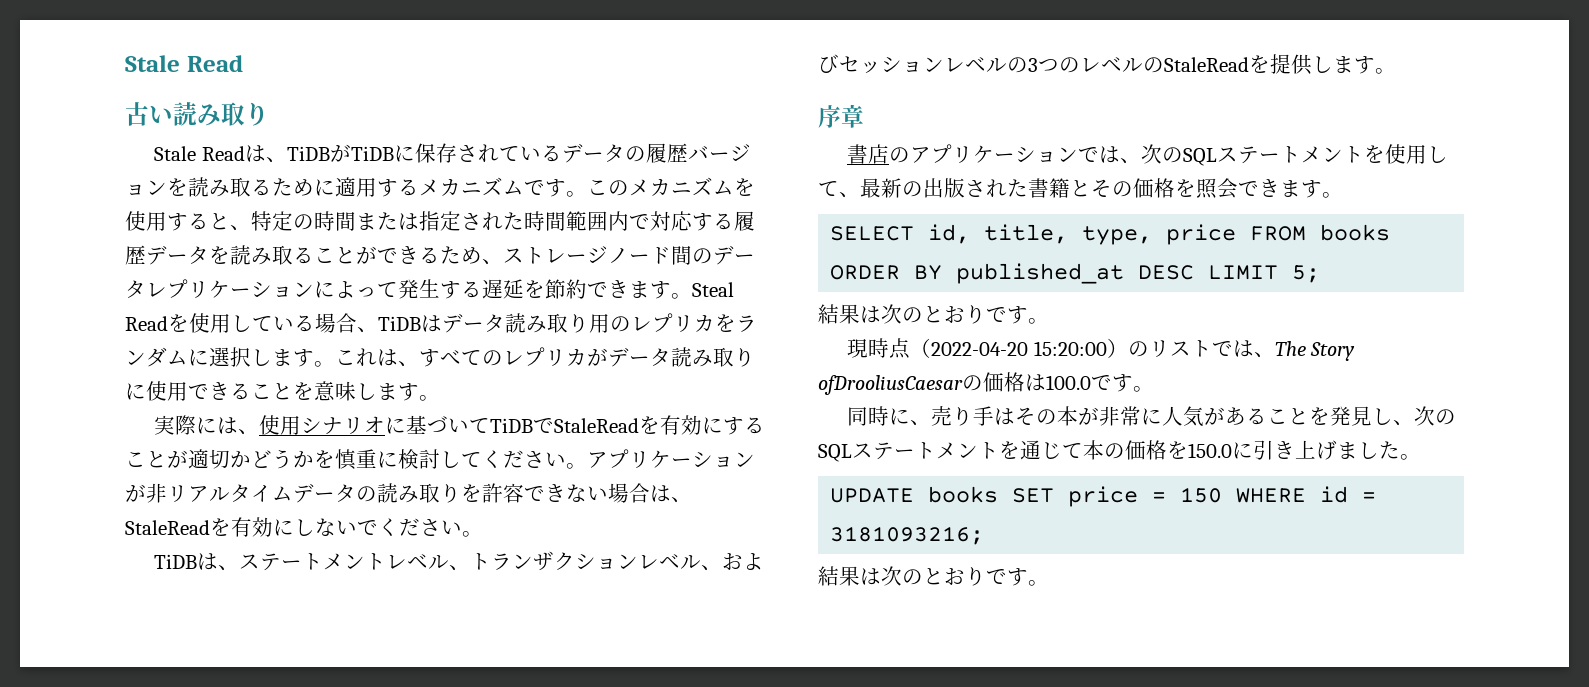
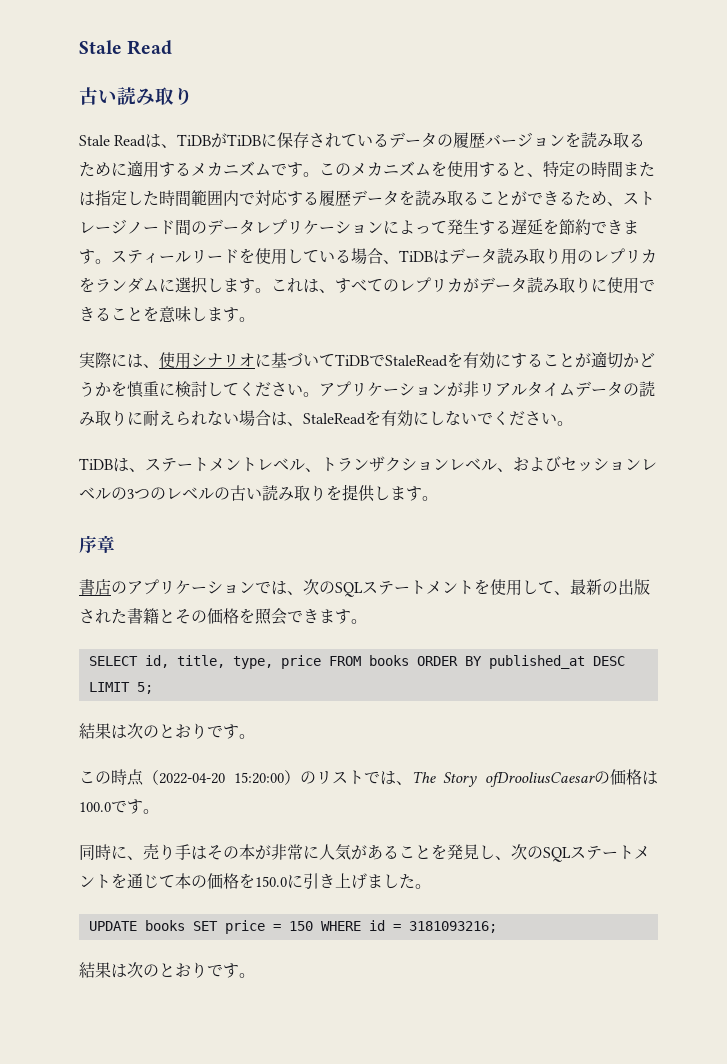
- このメカニズムを使用すると、特定の時間または指定された時間範囲内で対応する履歴データを読み取ることができるため、ストレージノード間のデータレプリケーションによって発生する遅延を節約できます。
+ このメカニズムを使用すると、特定の時間または指定した時間範囲内で対応する履歴データを読み取ることができるため、ストレージノード間のデータレプリケーションによって発生する遅延を節約できます。
- Steal Readを使用している場合、TiDBはデータ読み取り用のレプリカをランダムに選択します。
+ スティールリードを使用している場合、TiDBはデータ読み取り用のレプリカをランダムに選択します。
- アプリケーションが非リアルタイムデータの読み取りを許容できない場合は、StaleReadを有効にしないでください。
+ アプリケーションが非リアルタイムデータの読み取りに耐えられない場合は、StaleReadを有効にしないでください。
- TiDBは、ステートメントレベル、トランザクションレベル、およびセッションレベルの3つのレベルのStaleReadを提供します。
+ TiDBは、ステートメントレベル、トランザクションレベル、およびセッションレベルの3つのレベルの古い読み取りを提供します。
- 現時点（2022-04-20 15:20:00）のリストでは、The Story ofDrooliusCaesarの価格は100.0です。
+ この時点（2022-04-20 15:20:00）のリストでは、The Story ofDrooliusCaesarの価格は100.0です。

